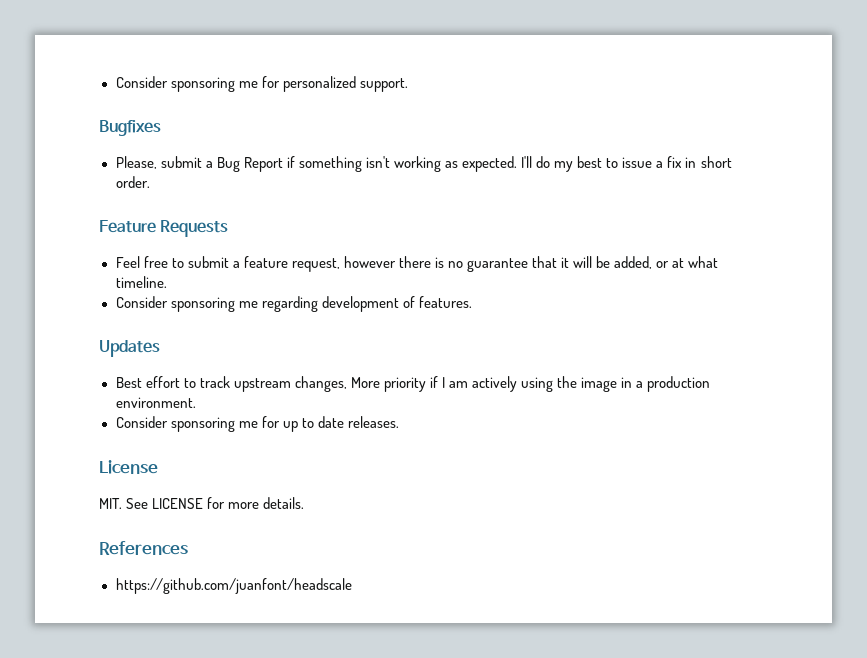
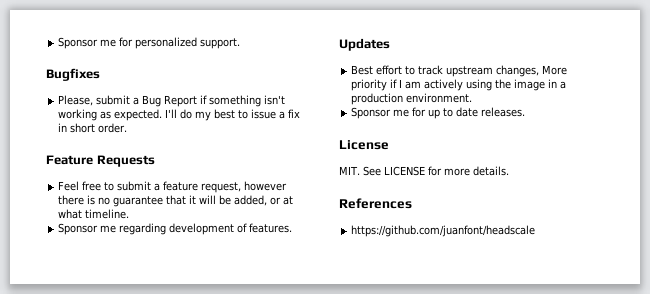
- Consider sponsoring me for personalized support.
+ Sponsor me for personalized support.
- Consider sponsoring me regarding development of features.
+ Sponsor me regarding development of features.
- Consider sponsoring me for up to date releases.
+ Sponsor me for up to date releases.

